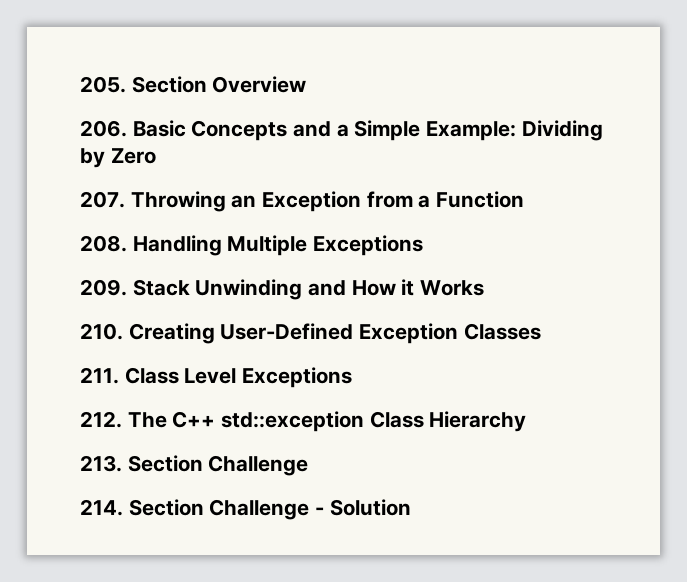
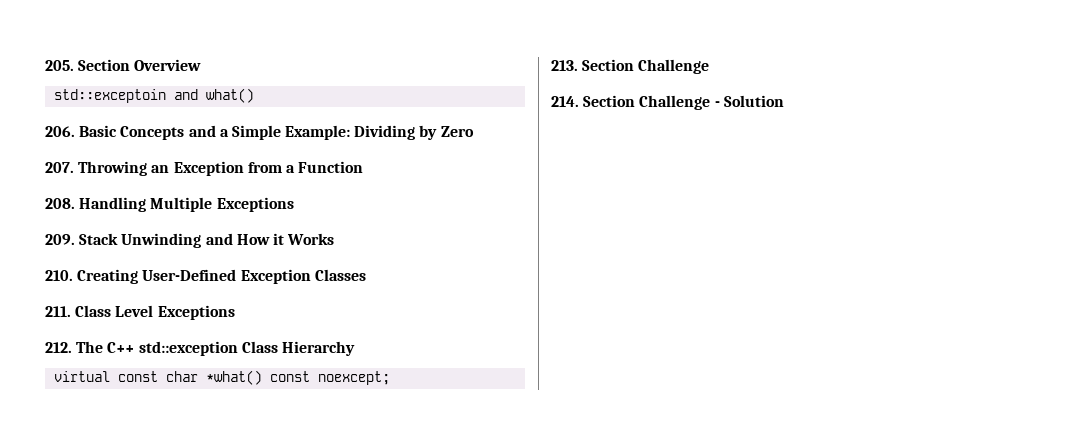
+ std::exceptoin and what()
+ virtual const char *what() const noexcept;

